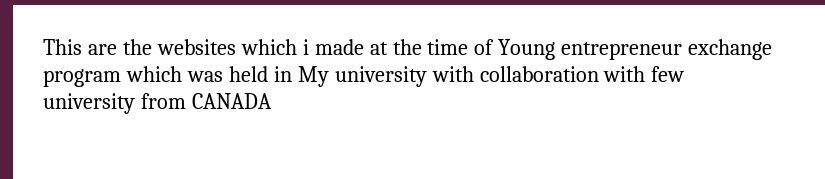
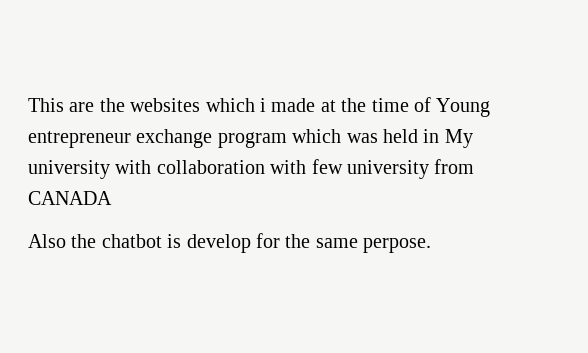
+ Also the chatbot is develop for the same perpose.

